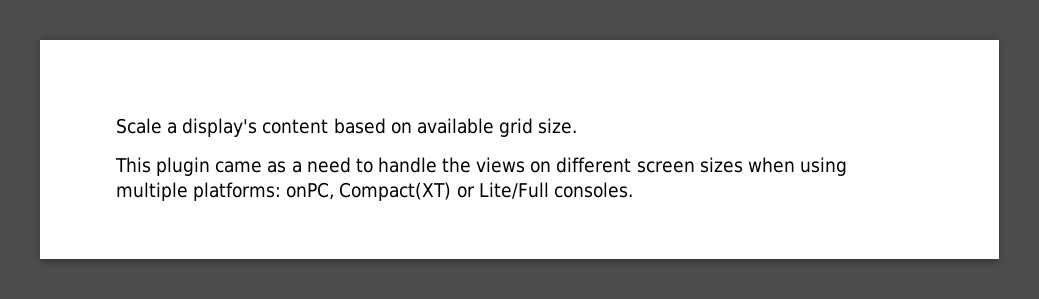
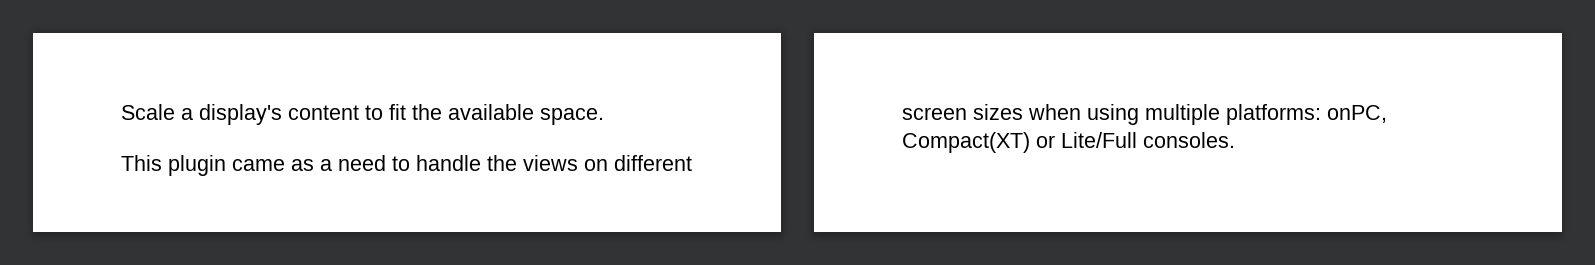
- Scale a display's content based on available grid size.
+ Scale a display's content to fit the available space.

